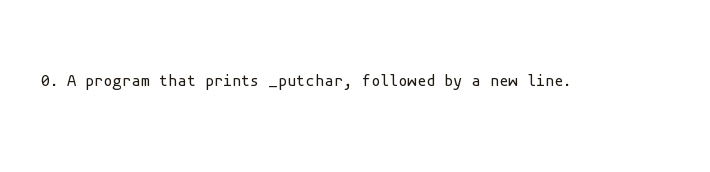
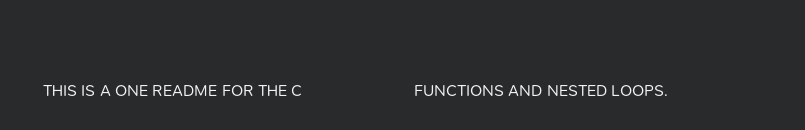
- 0. A program that prints _putchar, followed by a new line.
+ THIS IS A ONE README FOR THE C FUNCTIONS AND NESTED LOOPS.

